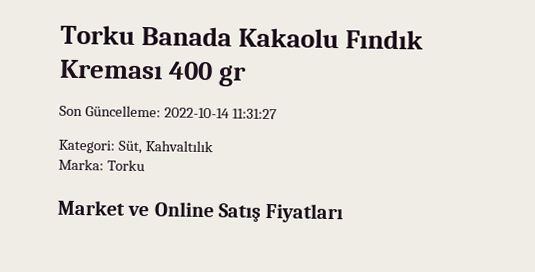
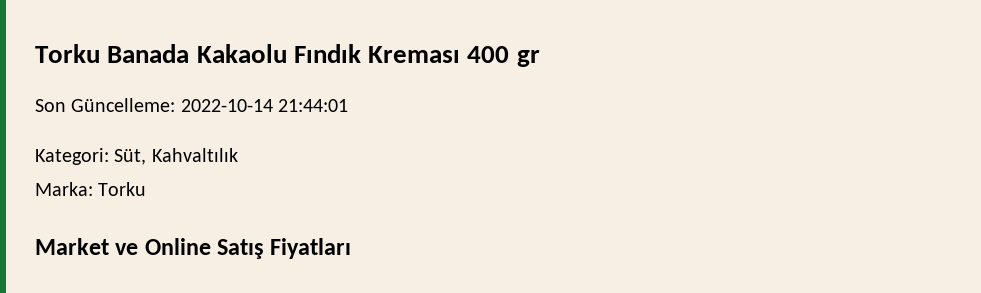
- Son Güncelleme: 2022-10-14 11:31:27
+ Son Güncelleme: 2022-10-14 21:44:01

